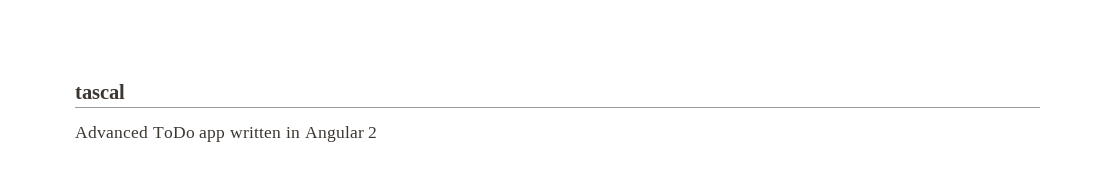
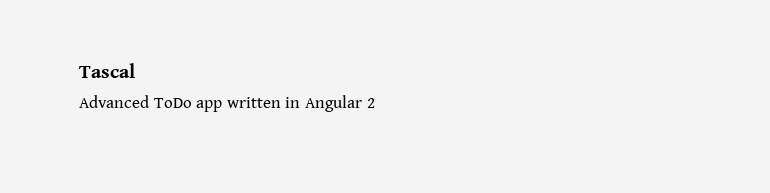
- tascal
+ Tascal

